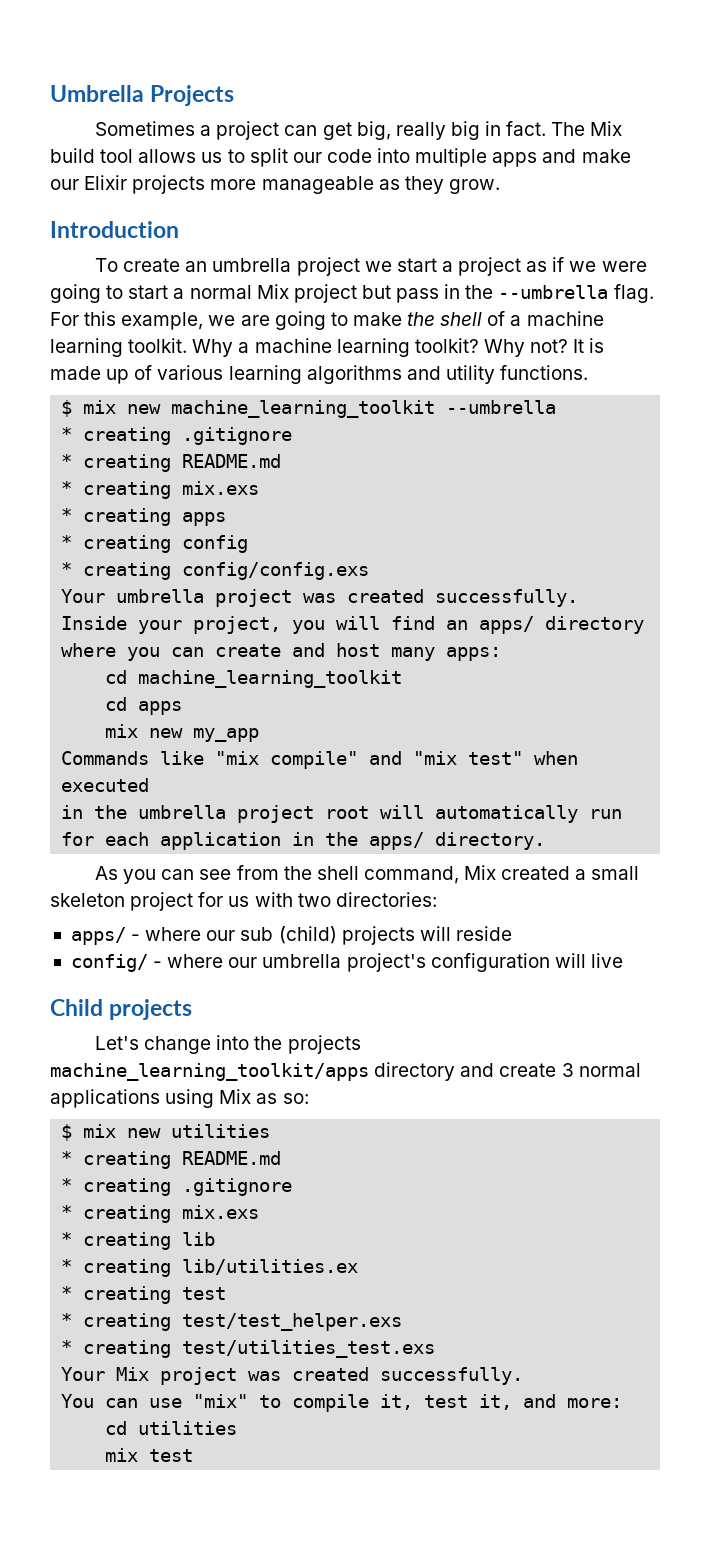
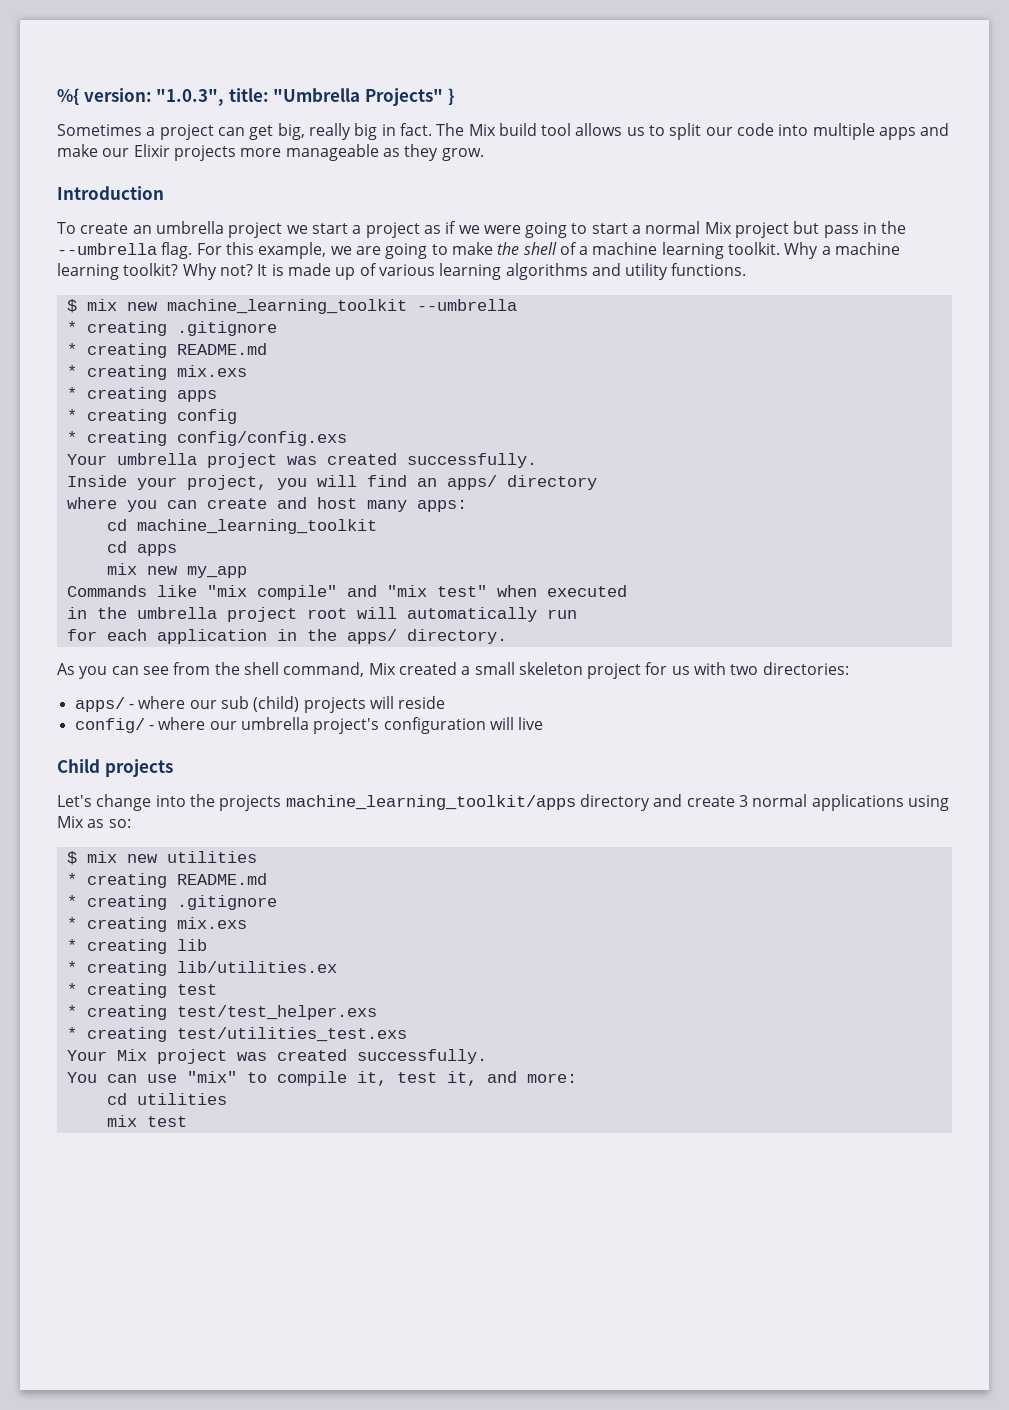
- Umbrella Projects
+ %{ version: "1.0.3", title: "Umbrella Projects" }

